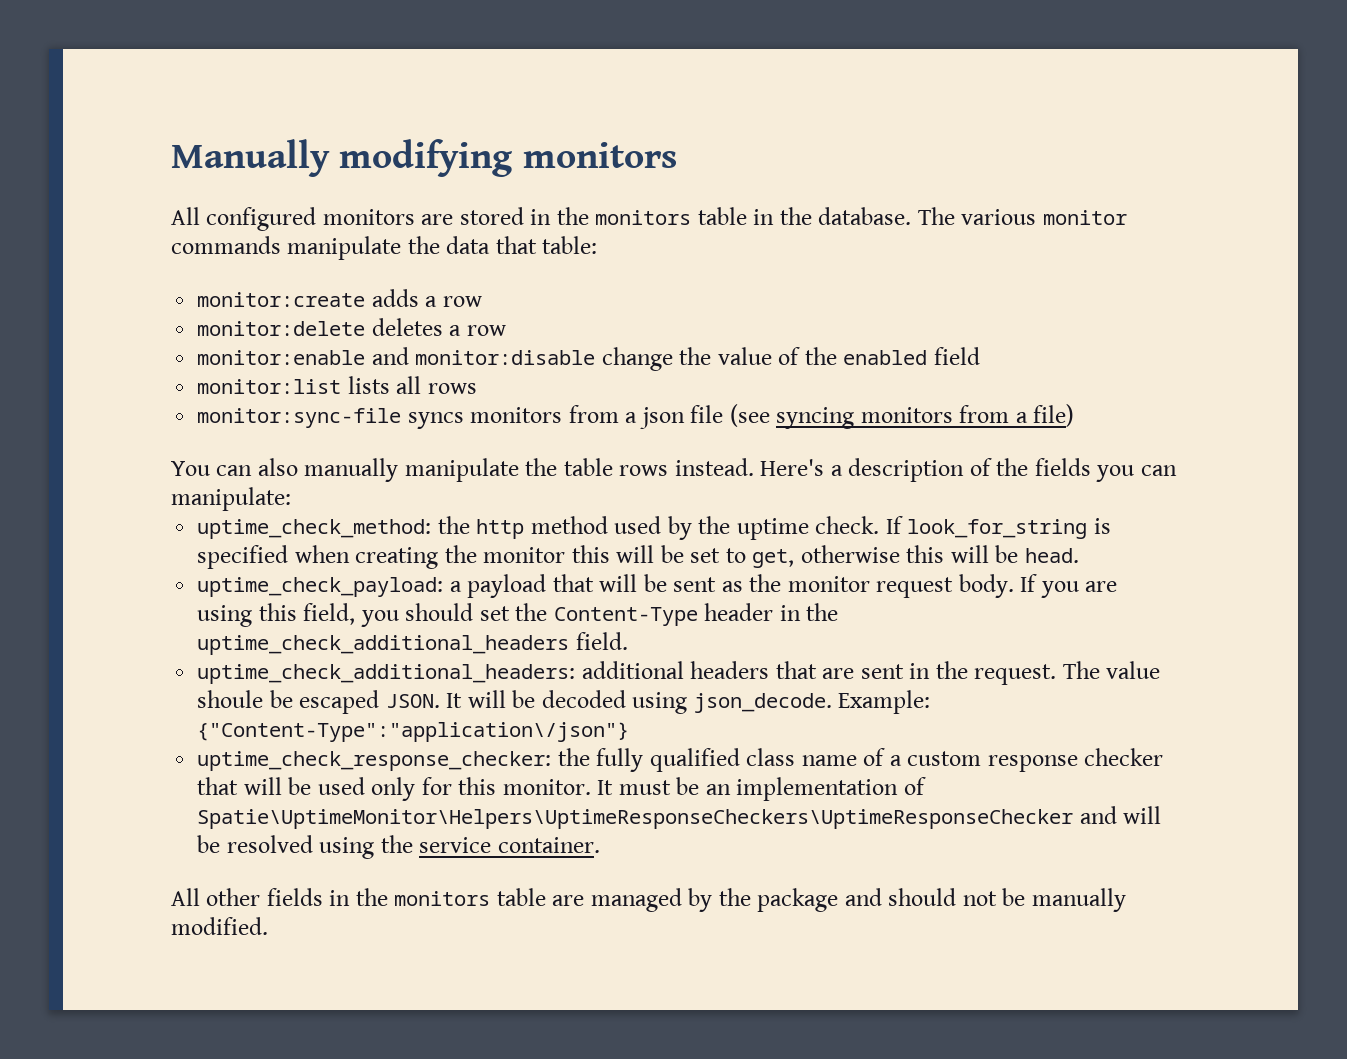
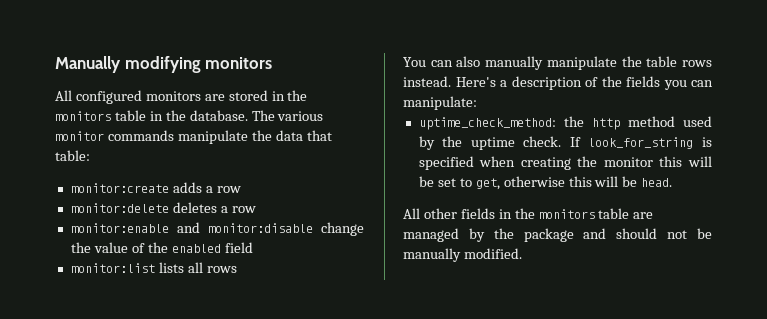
- monitor:sync-file syncs monitors from a json file (see syncing monitors from a file)
- uptime_check_payload: a payload that will be sent as the monitor request body. If you are using this field, you should set the Content-Type header in the uptime_check_additional_headers field.
- uptime_check_additional_headers: additional headers that are sent in the request. The value shoule be escaped JSON. It will be decoded using json_decode. Example: {"Content-Type":"application\/json"}
- uptime_check_response_checker: the fully qualified class name of a custom response checker that will be used only for this monitor. It must be an implementation of Spatie\UptimeMonitor\Helpers\UptimeResponseCheckers\UptimeResponseChecker and will be resolved using the service container.

